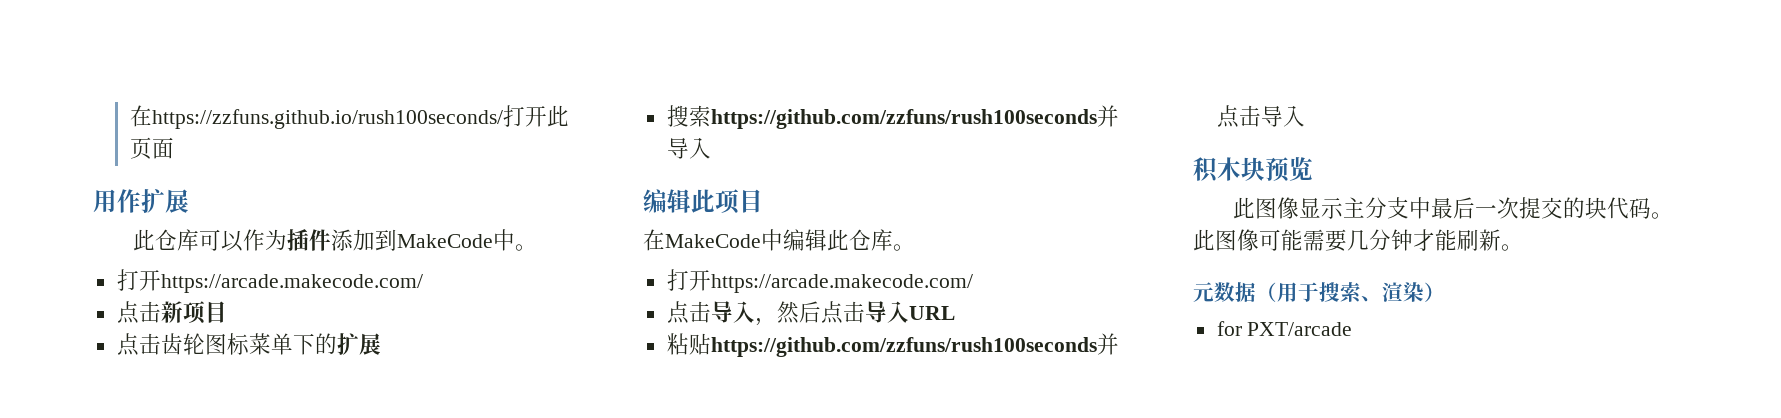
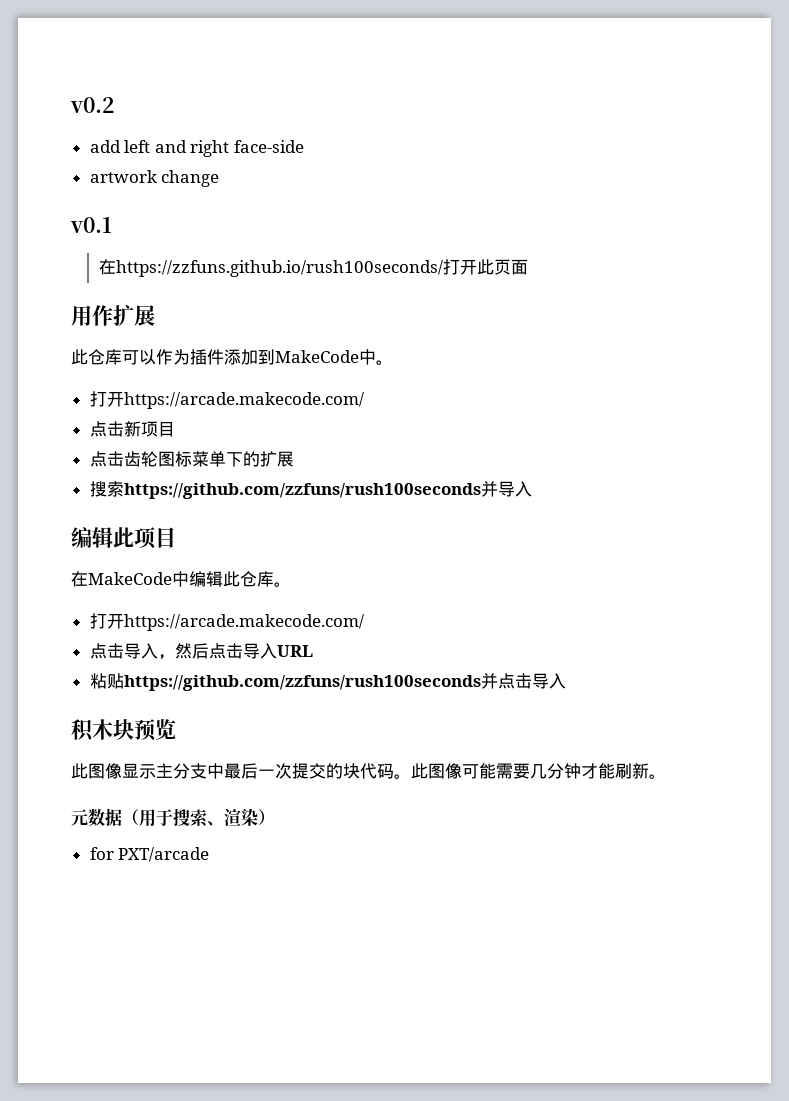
+ v0.2
+ add left and right face-side
+ artwork change
+ v0.1

